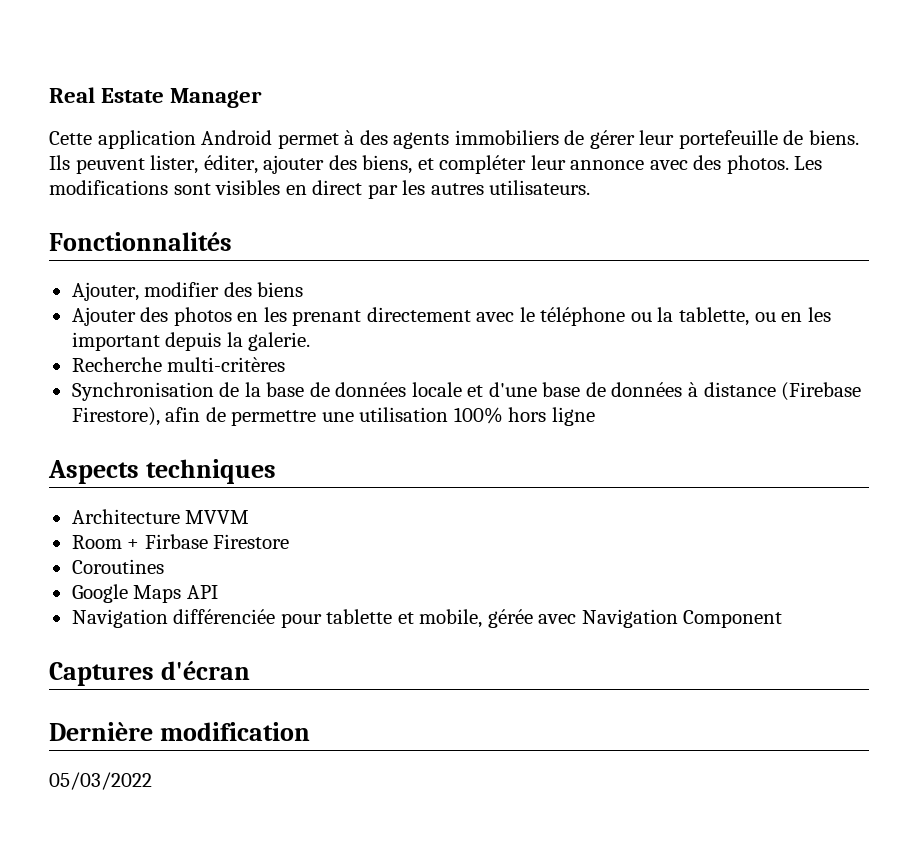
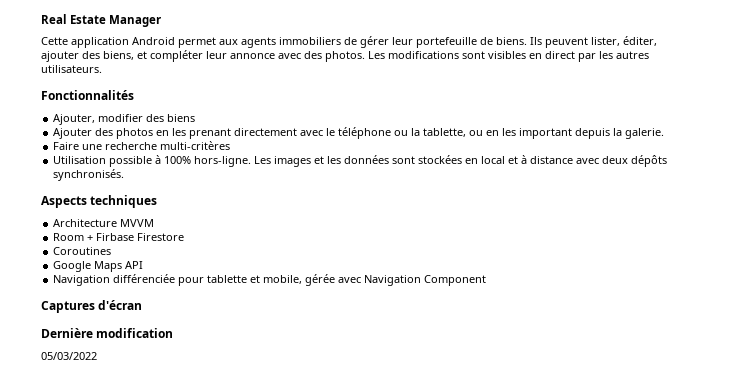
- Cette application Android permet à des agents immobiliers de gérer leur portefeuille de biens.
+ Cette application Android permet aux agents immobiliers de gérer leur portefeuille de biens.
- Recherche multi-critères
- Synchronisation de la base de données locale et d'une base de données à distance (Firebase Firestore), afin de permettre une utilisation 100% hors ligne
+ Faire une recherche multi-critères
+ Utilisation possible à 100% hors-ligne. Les images et les données sont stockées en local et à distance avec deux dépôts synchronisés.

